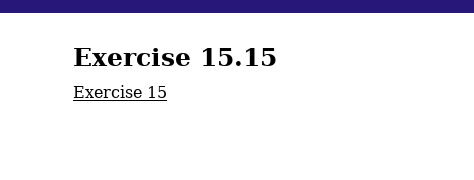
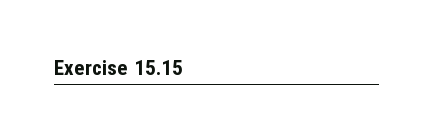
- Exercise 15

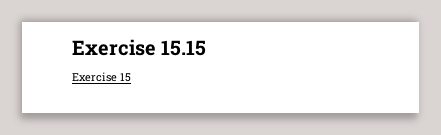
+ Exercise 15

